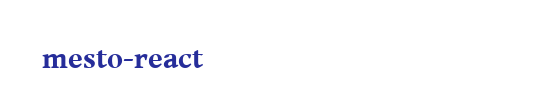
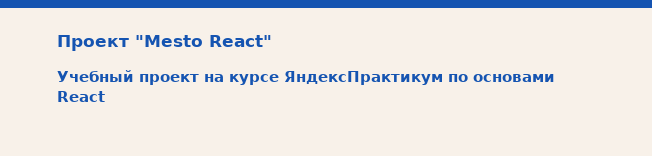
- mesto-react
+ Проект "Mesto React"
+ Учебный проект на курсе ЯндексПрактикум по основами React

